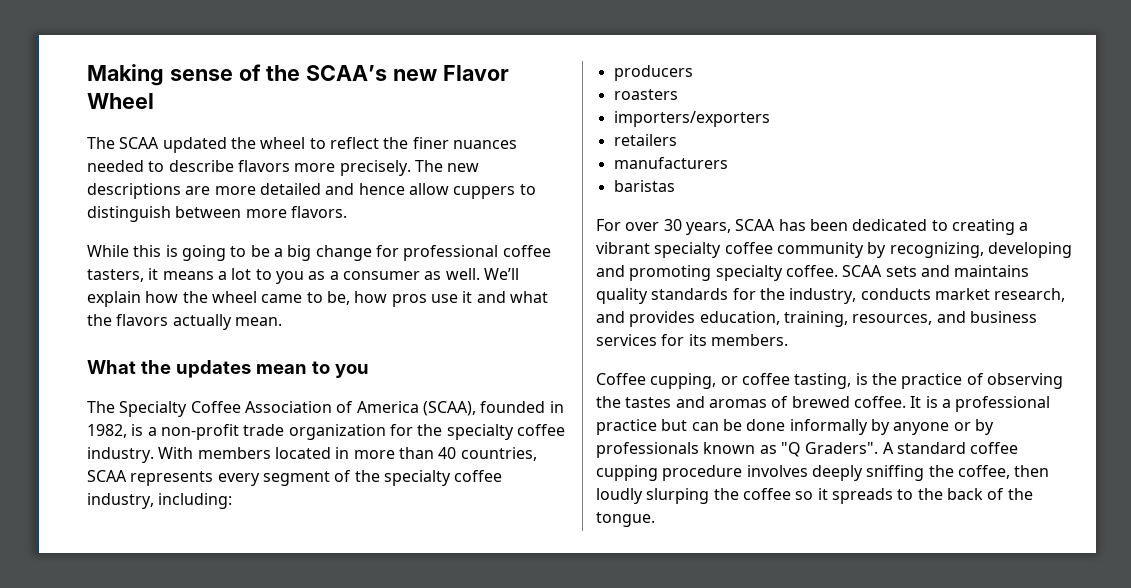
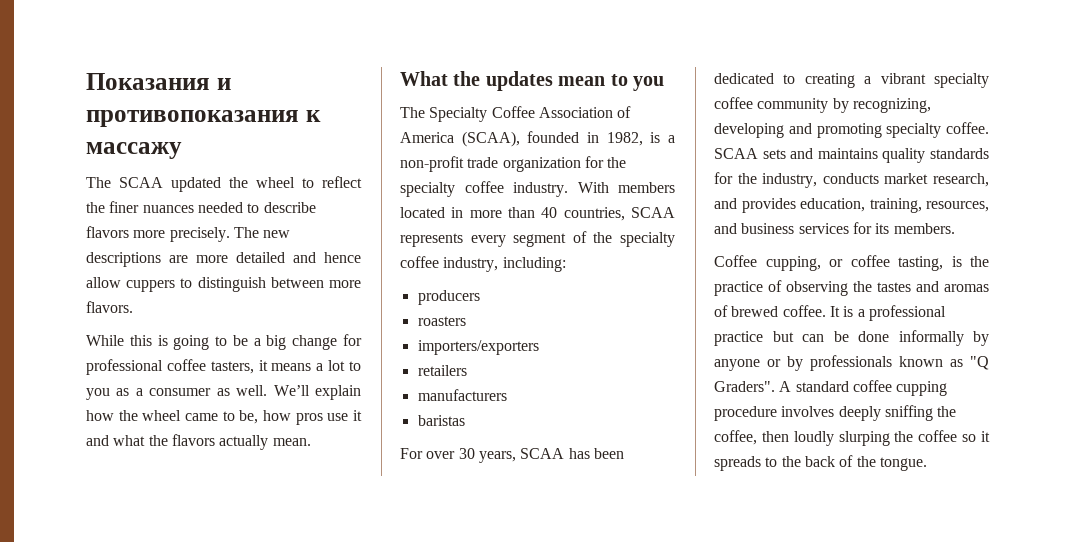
- Making sense of the SCAA’s new Flavor Wheel
+ Показания и противопоказания к массажу

